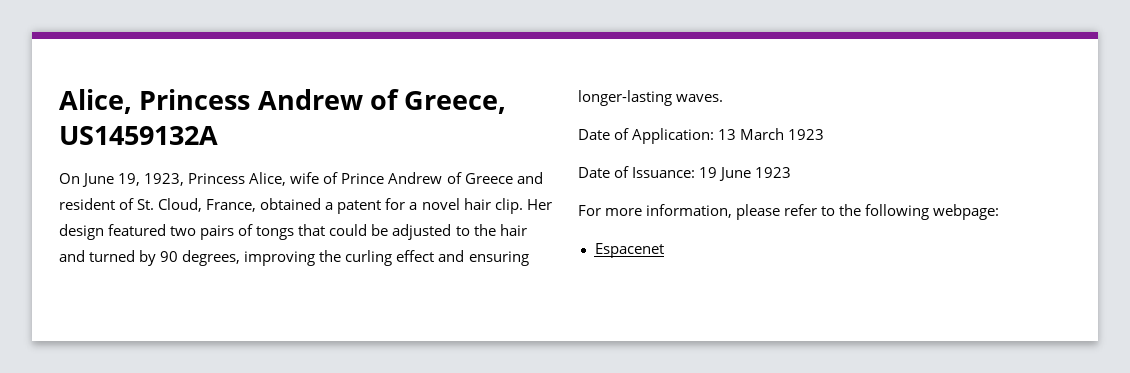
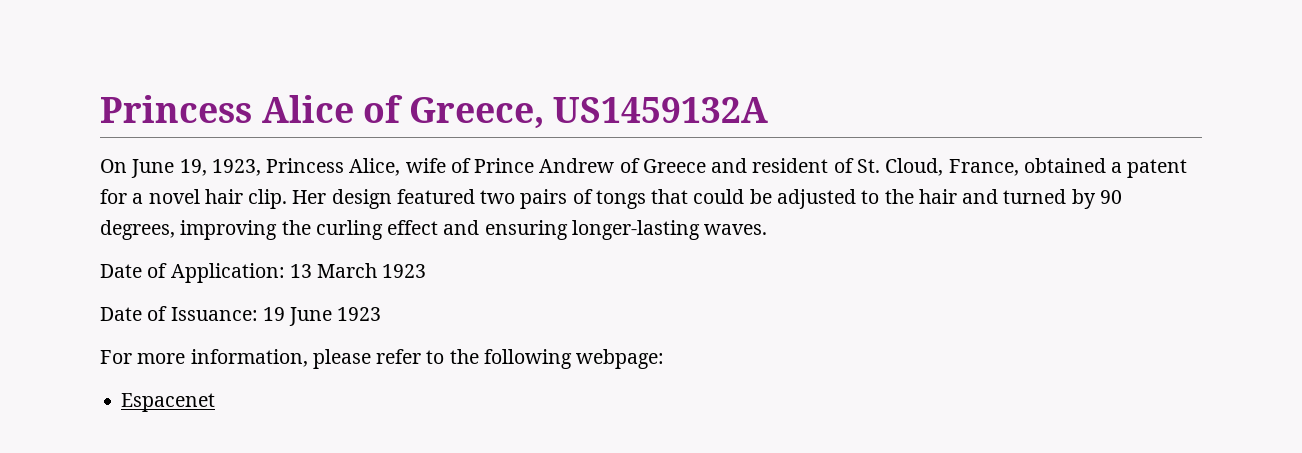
- Alice, Princess Andrew of Greece, US1459132A
+ Princess Alice of Greece, US1459132A

